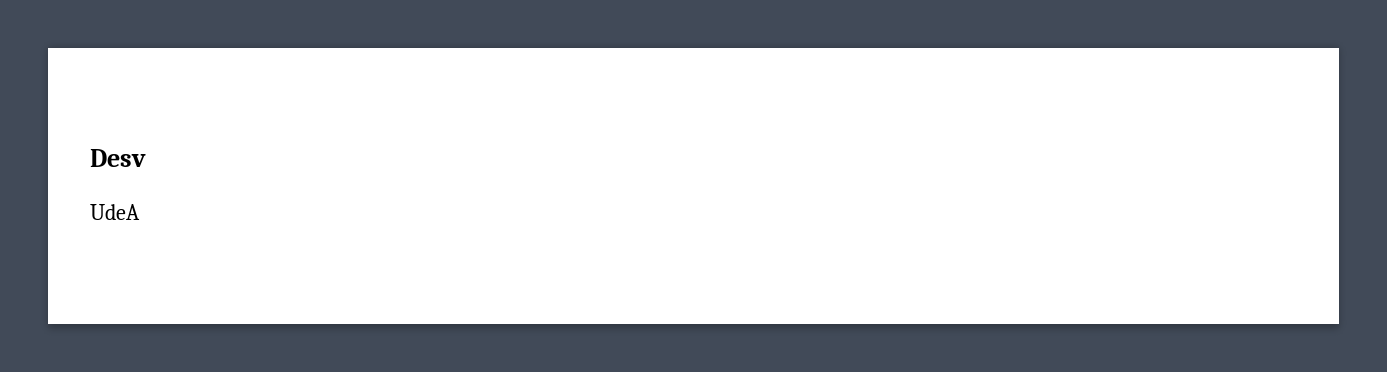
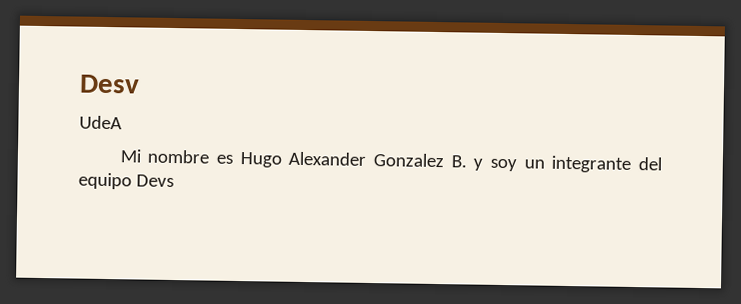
+ Mi nombre es Hugo Alexander Gonzalez B. y soy un integrante del equipo Devs

